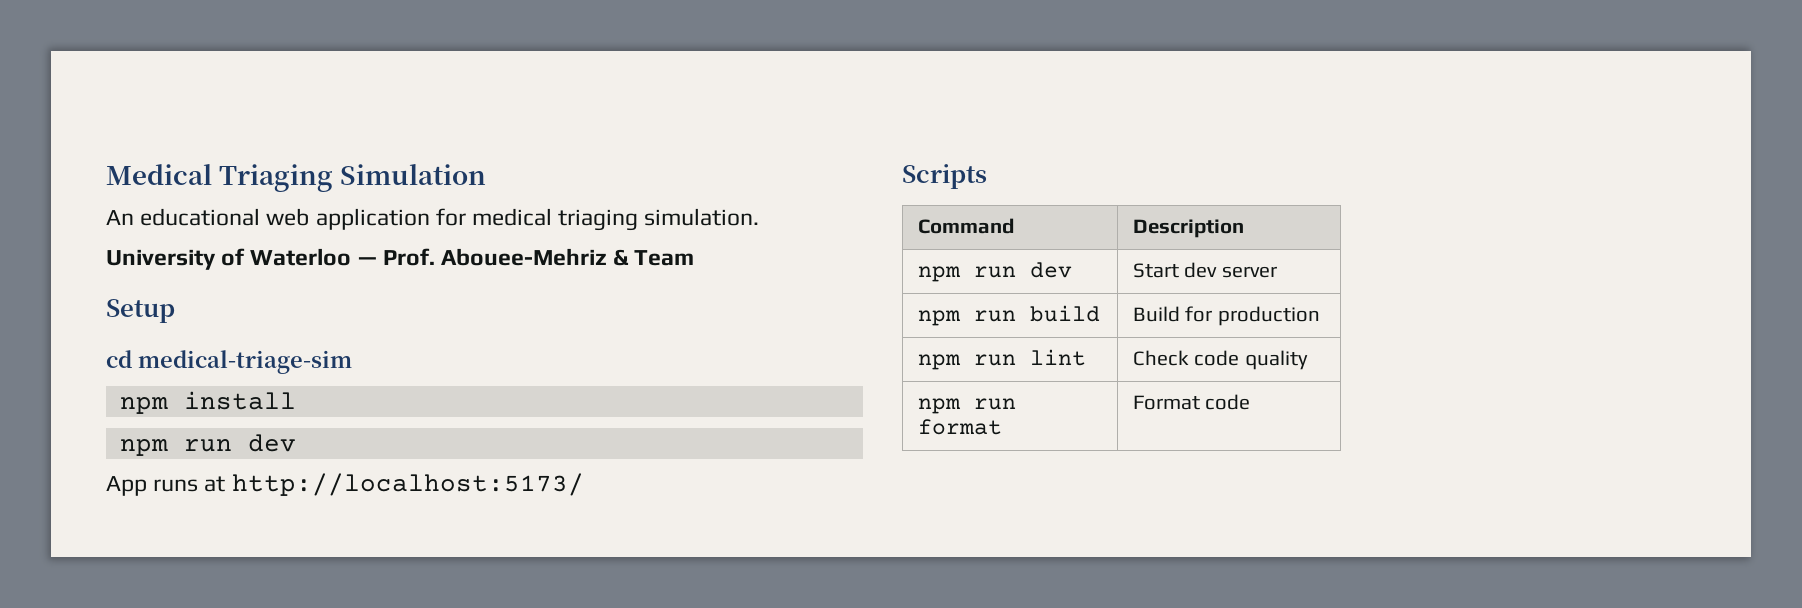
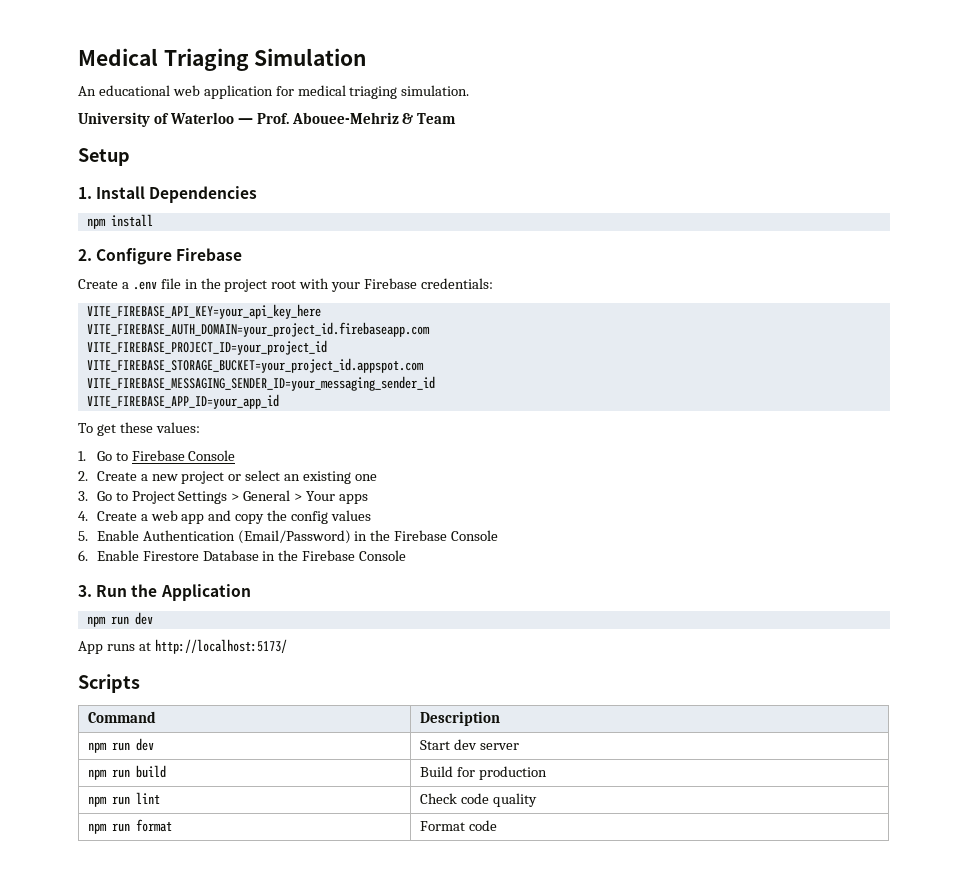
- cd medical-triage-sim
+ 1. Install Dependencies
+ 2. Configure Firebase
+ Create a .env file in the project root with your Firebase credentials:
+ VITE_FIREBASE_API_KEY=your_api_key_here
+ VITE_FIREBASE_AUTH_DOMAIN=your_project_id.firebaseapp.com
+ VITE_FIREBASE_PROJECT_ID=your_project_id
+ VITE_FIREBASE_STORAGE_BUCKET=your_project_id.appspot.com
+ VITE_FIREBASE_MESSAGING_SENDER_ID=your_messaging_sender_id
+ VITE_FIREBASE_APP_ID=your_app_id
+ To get these values:
+ 1. Go to Firebase Console
+ 2. Create a new project or select an existing one
+ 3. Go to Project Settings > General > Your apps
+ 4. Create a web app and copy the config values
+ 5. Enable Authentication (Email/Password) in the Firebase Console
+ 6. Enable Firestore Database in the Firebase Console
+ 3. Run the Application

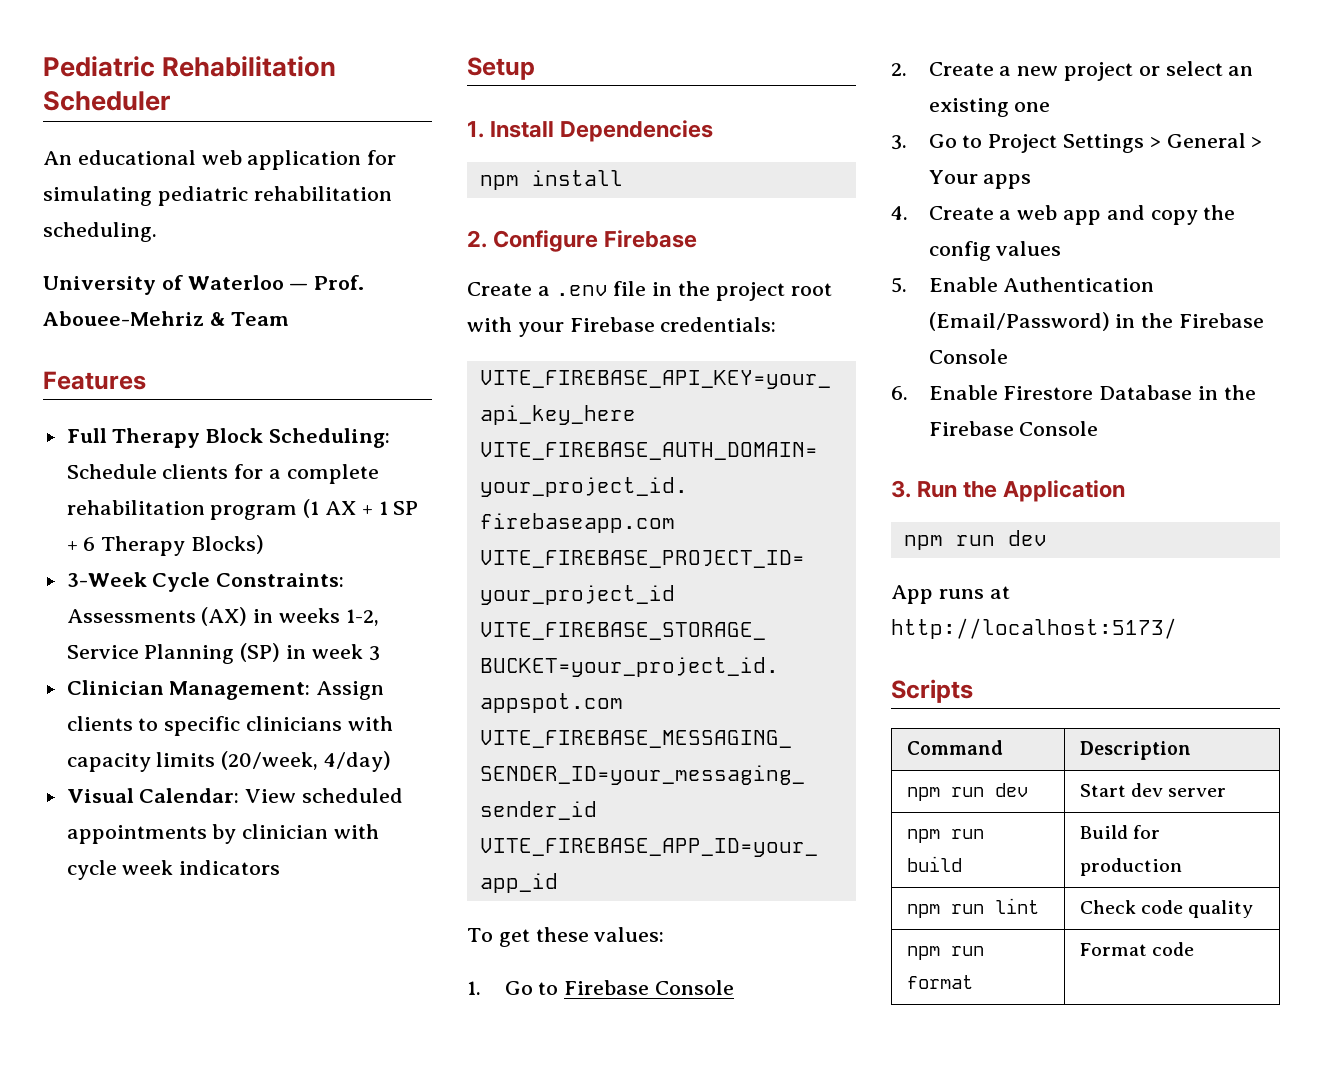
- Medical Triaging Simulation
+ Pediatric Rehabilitation Scheduler
- An educational web application for medical triaging simulation.
+ An educational web application for simulating pediatric rehabilitation scheduling.
+ Features
+ Full Therapy Block Scheduling: Schedule clients for a complete rehabilitation program (1 AX + 1 SP + 6 Therapy Blocks)
+ 3-Week Cycle Constraints: Assessments (AX) in weeks 1-2, Service Planning (SP) in week 3
+ Clinician Management: Assign clients to specific clinicians with capacity limits (20/week, 4/day)
+ Visual Calendar: View scheduled appointments by clinician with cycle week indicators

